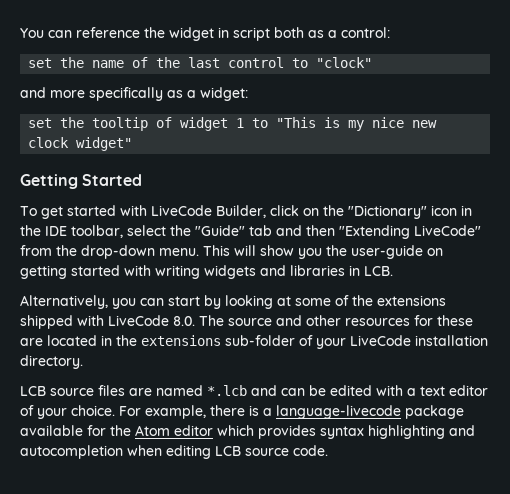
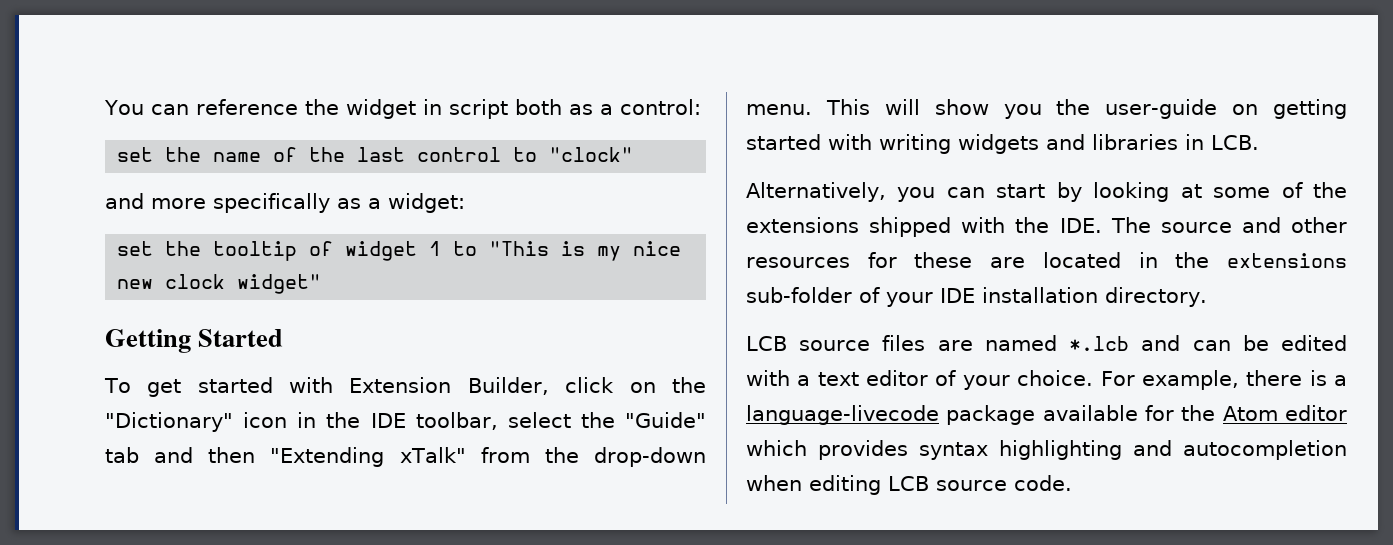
- To get started with LiveCode Builder, click on the "Dictionary" icon in the IDE toolbar, select the "Guide" tab and then "Extending LiveCode" from the drop-down menu.
+ To get started with Extension Builder, click on the "Dictionary" icon in the IDE toolbar, select the "Guide" tab and then "Extending xTalk" from the drop-down menu.
- Alternatively, you can start by looking at some of the extensions shipped with LiveCode 8.0. The source and other resources for these are located in the extensions sub-folder of your LiveCode installation directory.
+ Alternatively, you can start by looking at some of the extensions shipped with the IDE. The source and other resources for these are located in the extensions sub-folder of your IDE installation directory.

